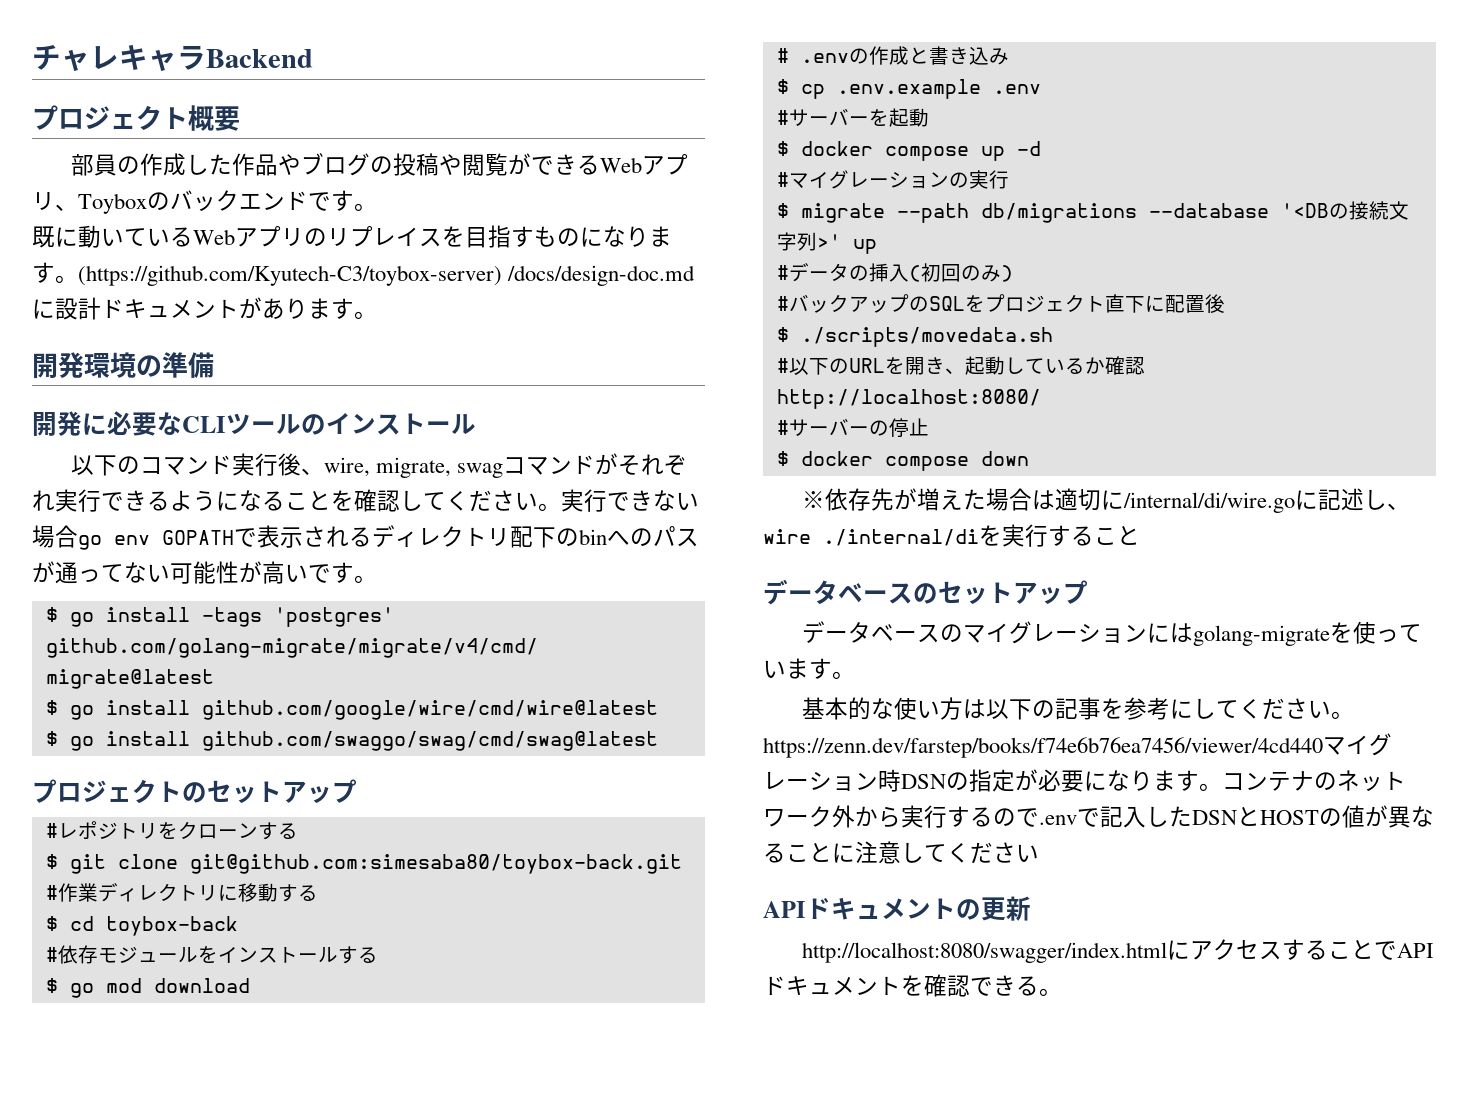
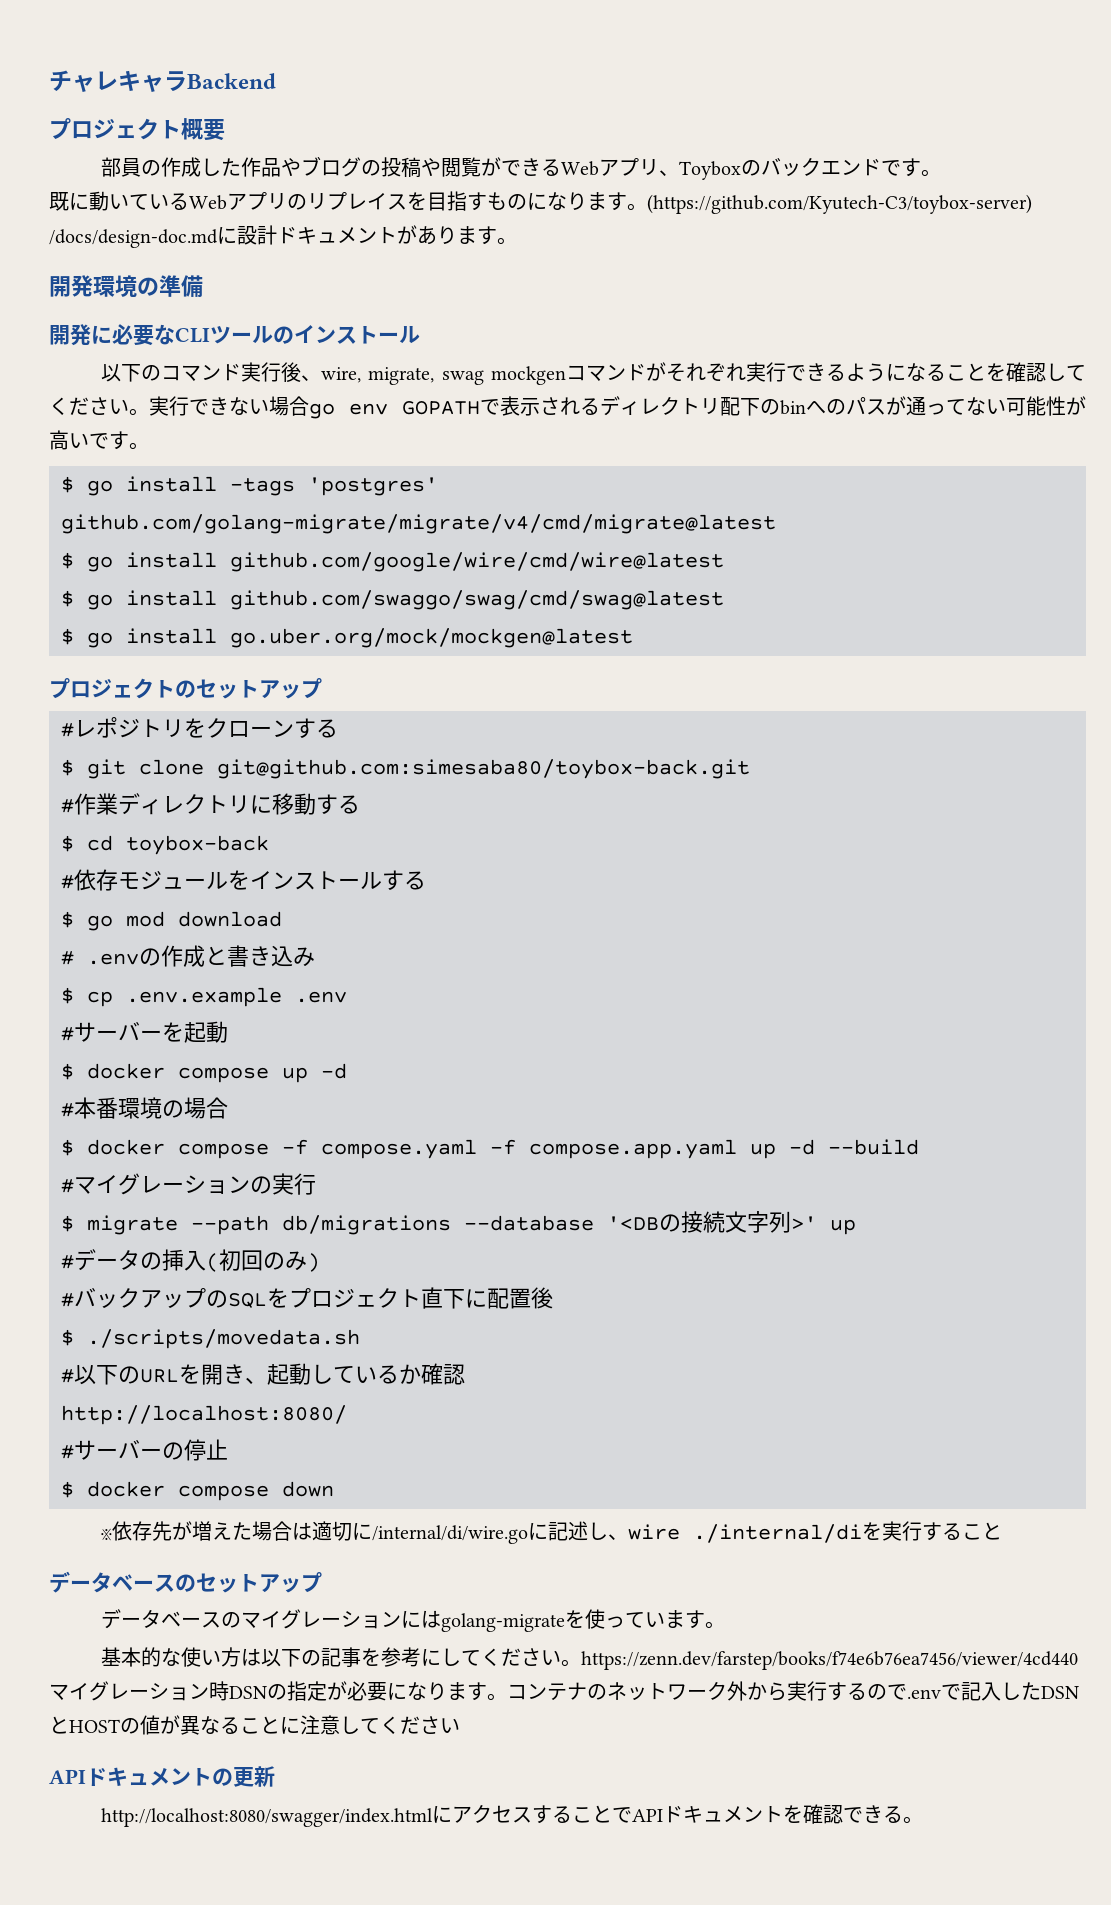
- 以下のコマンド実行後、wire, migrate, swagコマンドがそれぞれ実行できるようになることを確認してください。
+ 以下のコマンド実行後、wire, migrate, swag mockgenコマンドがそれぞれ実行できるようになることを確認してください。
+ $ go install go.uber.org/mock/mockgen@latest
+ #本番環境の場合
+ $ docker compose -f compose.yaml -f compose.app.yaml up -d --build

